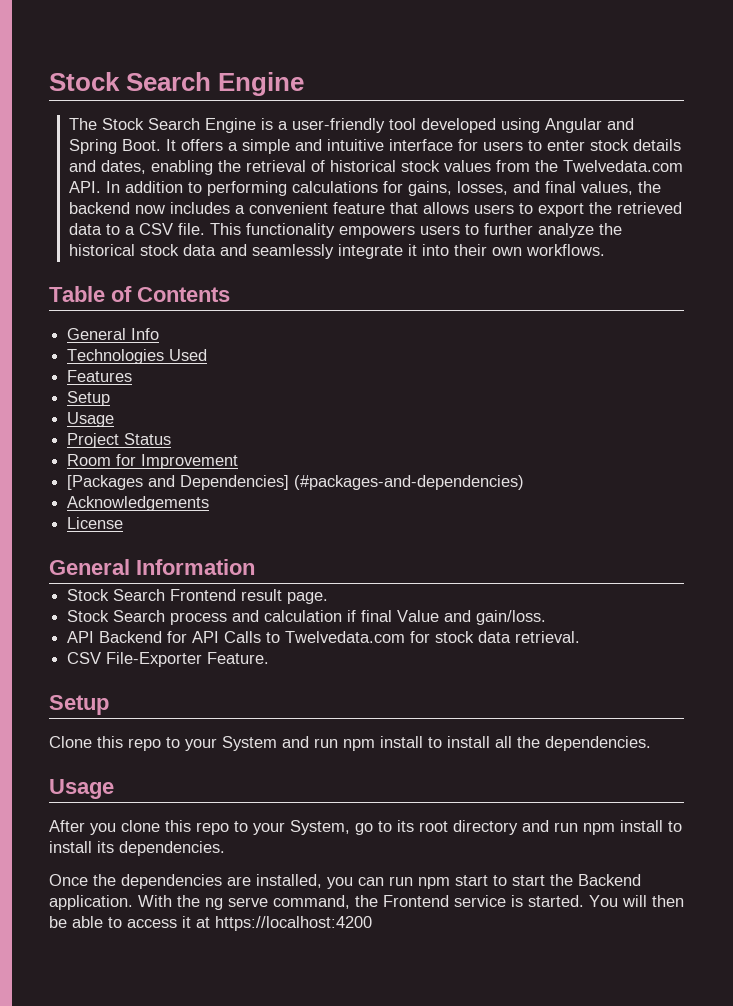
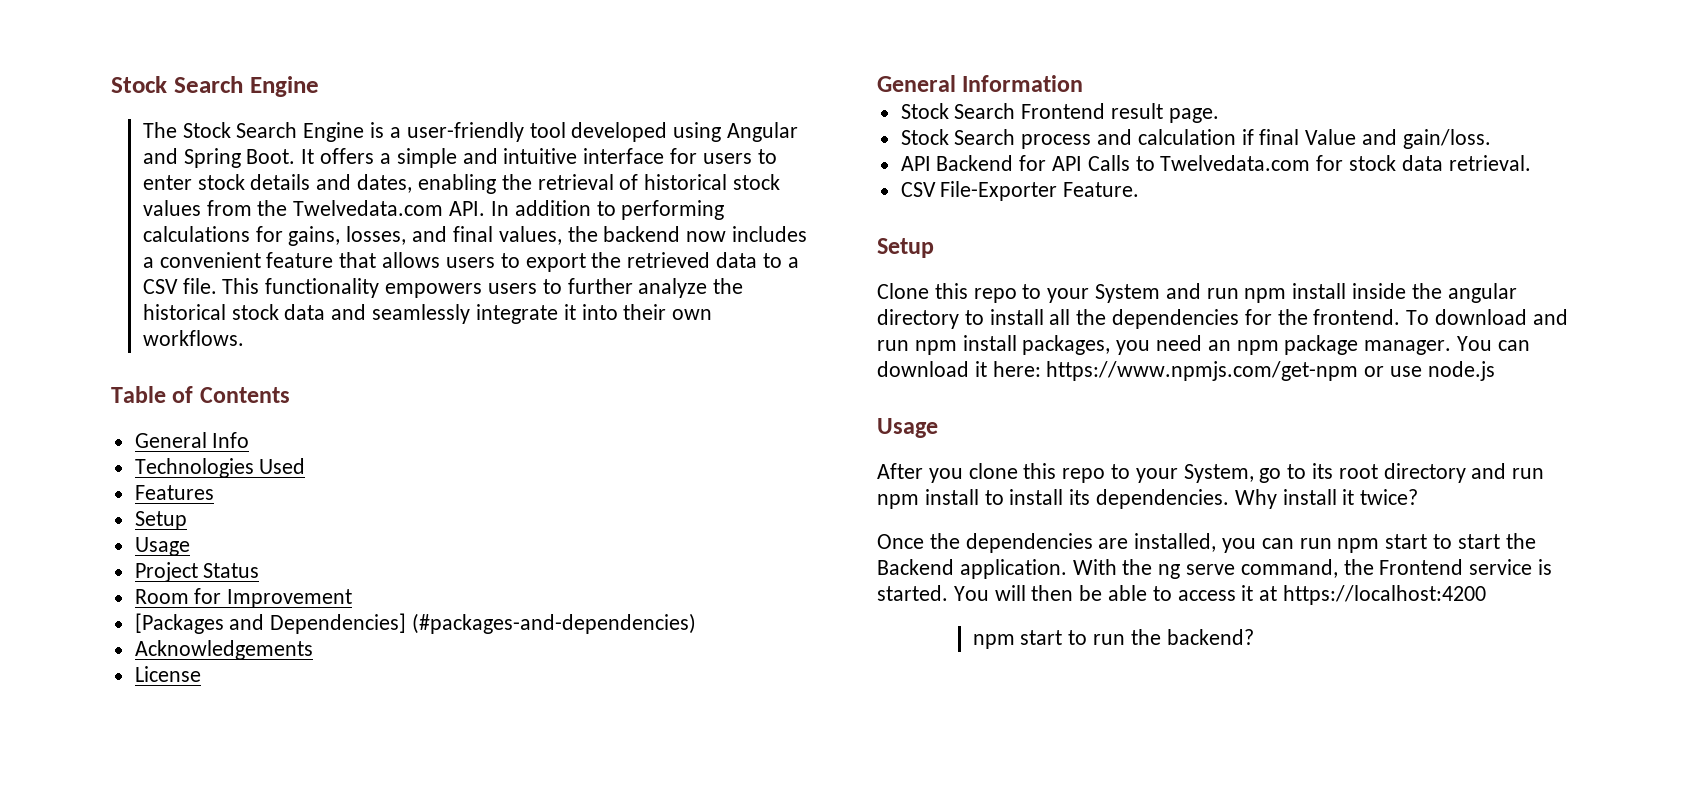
- Clone this repo to your System and run npm install to install all the dependencies.
+ Clone this repo to your System and run npm install inside the angular directory to install all the dependencies for the frontend. To download and run npm install packages, you need an npm package manager. You can download it here: https://www.npmjs.com/get-npm or use node.js
+ Why install it twice?
+ npm start to run the backend?

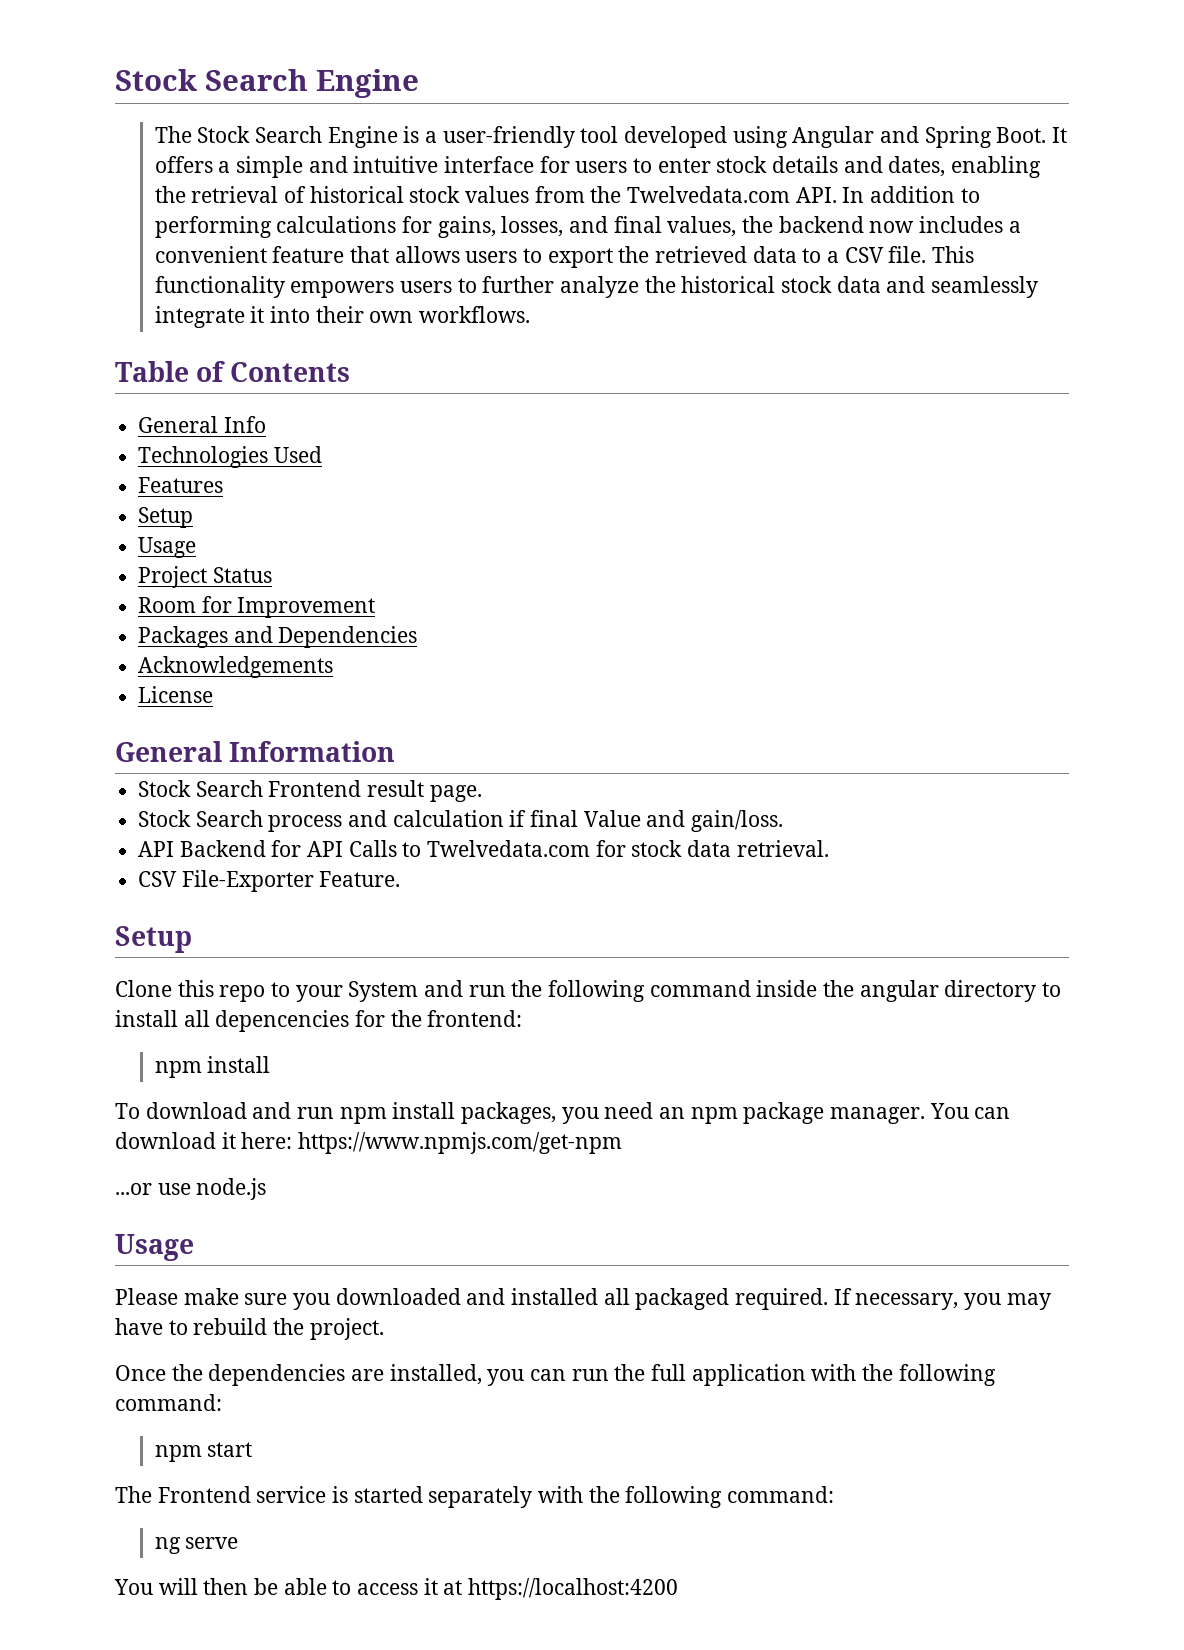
- [Packages and Dependencies] (#packages-and-dependencies)
+ Packages and Dependencies
- Clone this repo to your System and run npm install inside the angular directory to install all the dependencies for the frontend. To download and run npm install packages, you need an npm package manager.
+ Clone this repo to your System and run the following command inside the angular directory to install all depencencies for the frontend:
+ npm install
+ To download and run npm install packages, you need an npm package manager.
- You can download it here: https://www.npmjs.com/get-npm or use node.js
+ You can download it here: https://www.npmjs.com/get-npm
+ ...or use node.js
- After you clone this repo to your System, go to its root directory and run npm install to install its dependencies. Why install it twice?
+ Please make sure you downloaded and installed all packaged required. If necessary, you may have to rebuild the project.
- Once the dependencies are installed, you can run npm start to start the Backend application. With the ng serve command, the Frontend service is started. You will then be able to access it at https://localhost:4200
+ Once the dependencies are installed, you can run the full application with the following command:
+ npm start
+ The Frontend service is started separately with the following command:
+ ng serve
+ You will then be able to access it at https://localhost:4200
- npm start to run the backend?

